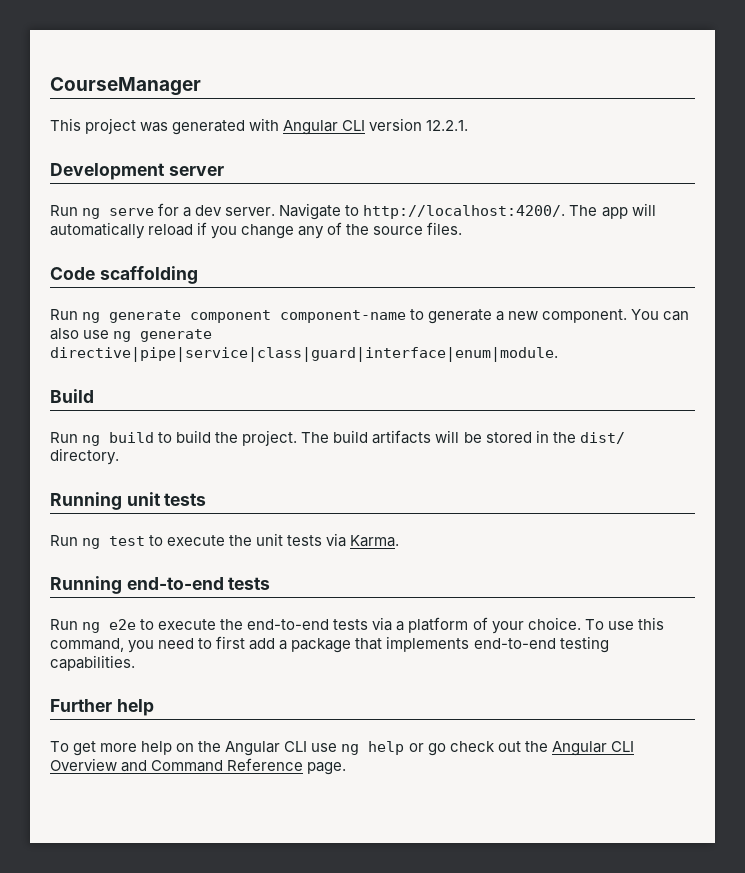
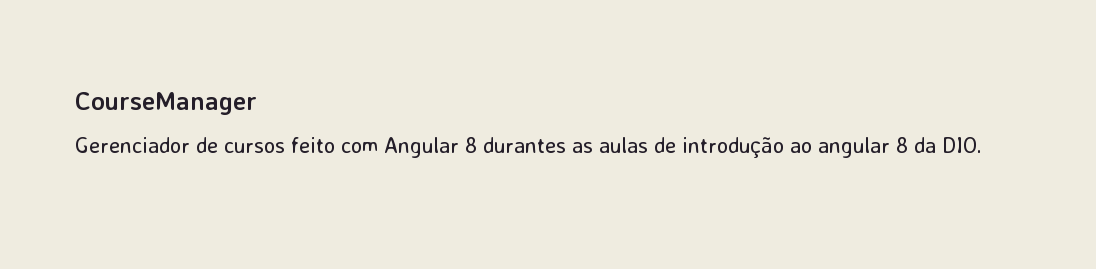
- This project was generated with Angular CLI version 12.2.1.
- Development server
- Run ng serve for a dev server. Navigate to http://localhost:4200/. The app will automatically reload if you change any of the source files.
- Code scaffolding
- Run ng generate component component-name to generate a new component. You can also use ng generate directive|pipe|service|class|guard|interface|enum|module.
- Build
- Run ng build to build the project. The build artifacts will be stored in the dist/ directory.
- Running unit tests
- Run ng test to execute the unit tests via Karma.
- Running end-to-end tests
- Run ng e2e to execute the end-to-end tests via a platform of your choice. To use this command, you need to first add a package that implements end-to-end testing capabilities.
- Further help
- To get more help on the Angular CLI use ng help or go check out the Angular CLI Overview and Command Reference page.
+ Gerenciador de cursos feito com Angular 8 durantes as aulas de introdução ao angular 8 da DIO.

